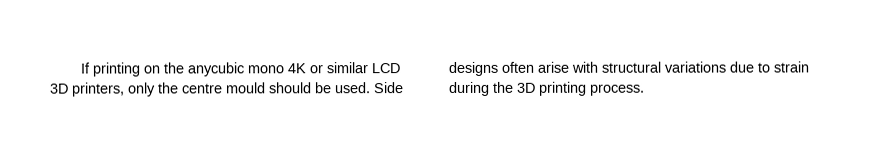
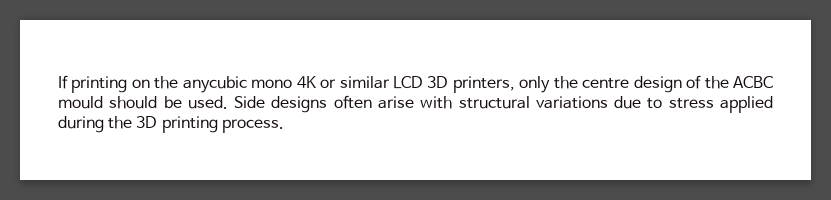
- If printing on the anycubic mono 4K or similar LCD 3D printers, only the centre mould should be used.
+ If printing on the anycubic mono 4K or similar LCD 3D printers, only the centre design of the ACBC mould should be used.
- Side designs often arise with structural variations due to strain during the 3D printing process.
+ Side designs often arise with structural variations due to stress applied during the 3D printing process.

